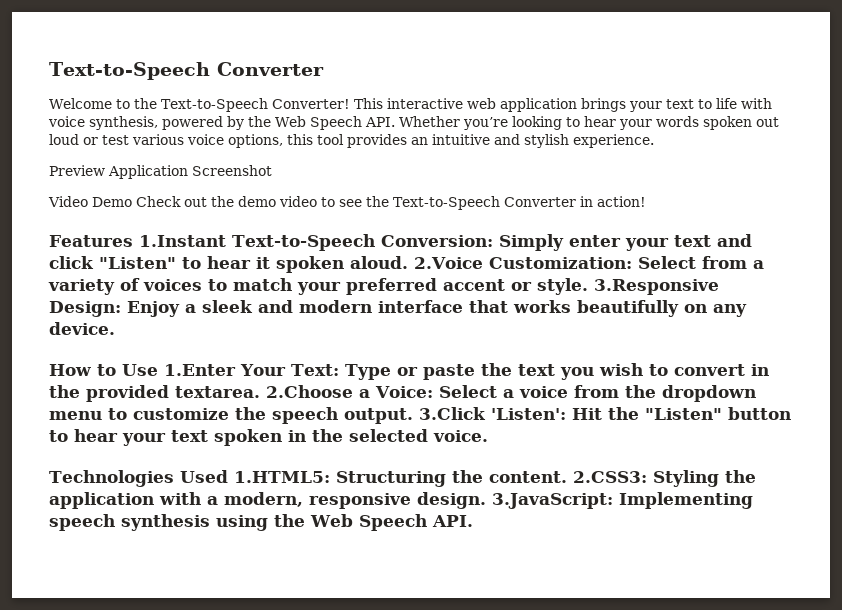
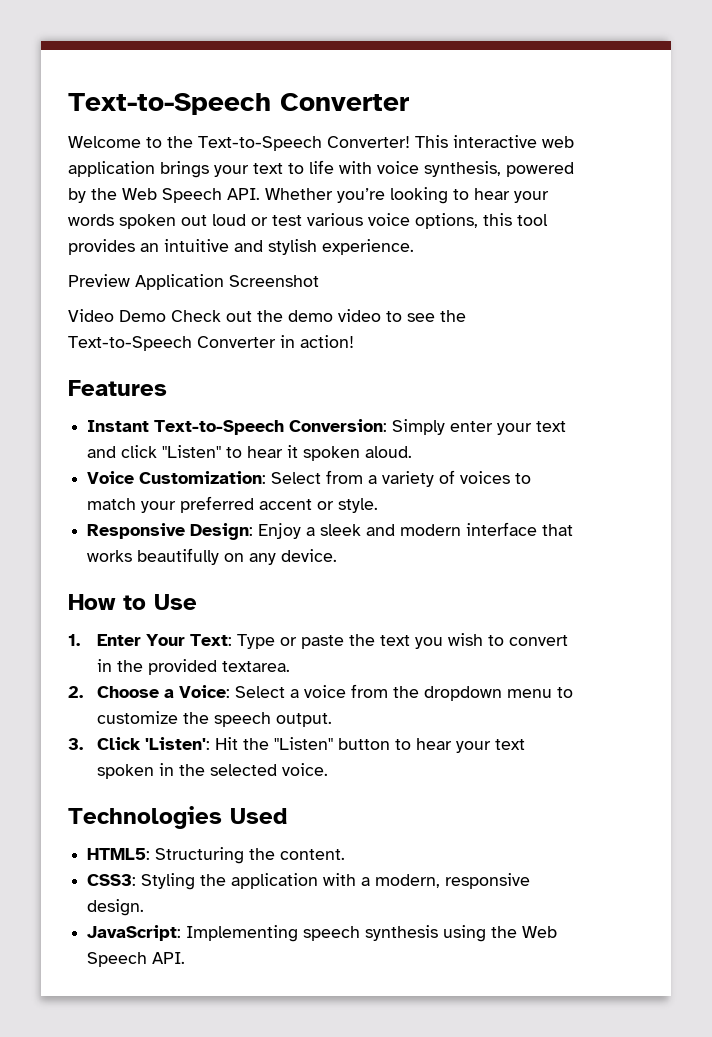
- Features 1.Instant Text-to-Speech Conversion: Simply enter your text and click "Listen" to hear it spoken aloud. 2.Voice Customization: Select from a variety of voices to match your preferred accent or style. 3.Responsive Design: Enjoy a sleek and modern interface that works beautifully on any device.
+ Features
+ Instant Text-to-Speech Conversion: Simply enter your text and click "Listen" to hear it spoken aloud.
+ Voice Customization: Select from a variety of voices to match your preferred accent or style.
+ Responsive Design: Enjoy a sleek and modern interface that works beautifully on any device.
- How to Use 1.Enter Your Text: Type or paste the text you wish to convert in the provided textarea. 2.Choose a Voice: Select a voice from the dropdown menu to customize the speech output. 3.Click 'Listen': Hit the "Listen" button to hear your text spoken in the selected voice.
+ How to Use
+ 1. Enter Your Text: Type or paste the text you wish to convert in the provided textarea.
+ 2. Choose a Voice: Select a voice from the dropdown menu to customize the speech output.
+ 3. Click 'Listen': Hit the "Listen" button to hear your text spoken in the selected voice.
- Technologies Used 1.HTML5: Structuring the content. 2.CSS3: Styling the application with a modern, responsive design. 3.JavaScript: Implementing speech synthesis using the Web Speech API.
+ Technologies Used
+ HTML5: Structuring the content.
+ CSS3: Styling the application with a modern, responsive design.
+ JavaScript: Implementing speech synthesis using the Web Speech API.

